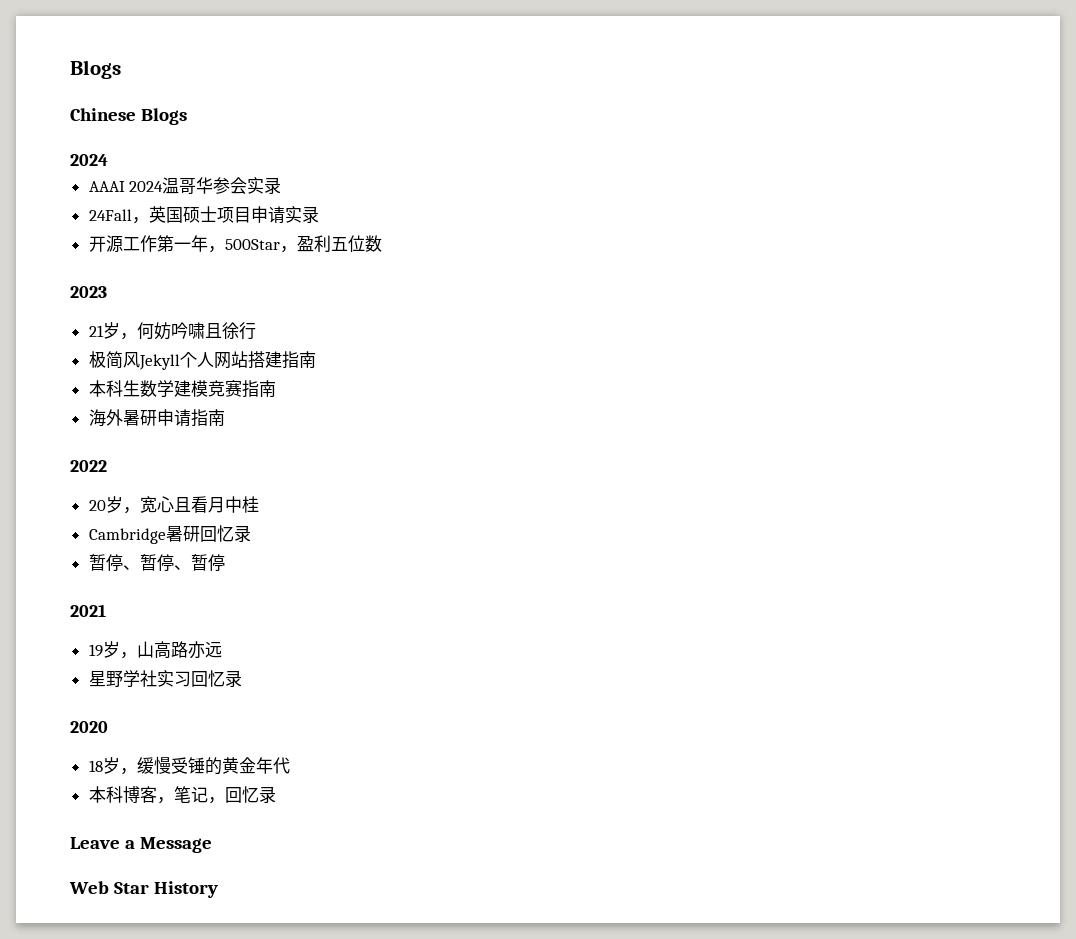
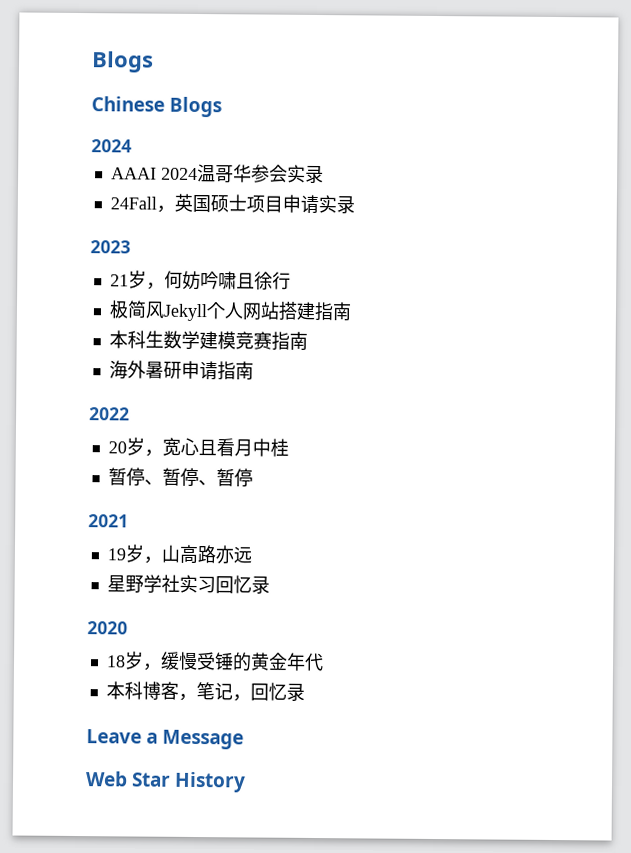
- 开源工作第一年，500Star，盈利五位数
- Cambridge暑研回忆录

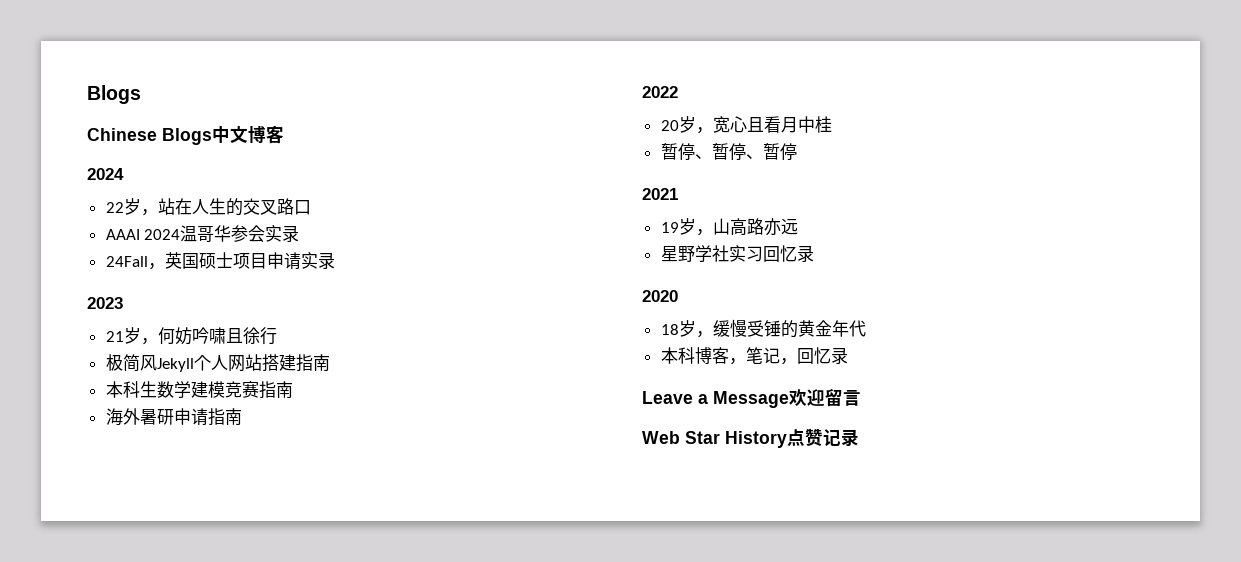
- Chinese Blogs
+ Chinese Blogs中文博客
  2024
+ 22岁，站在人生的交叉路口
- Leave a Message
+ Leave a Message欢迎留言
- Web Star History
+ Web Star History点赞记录

